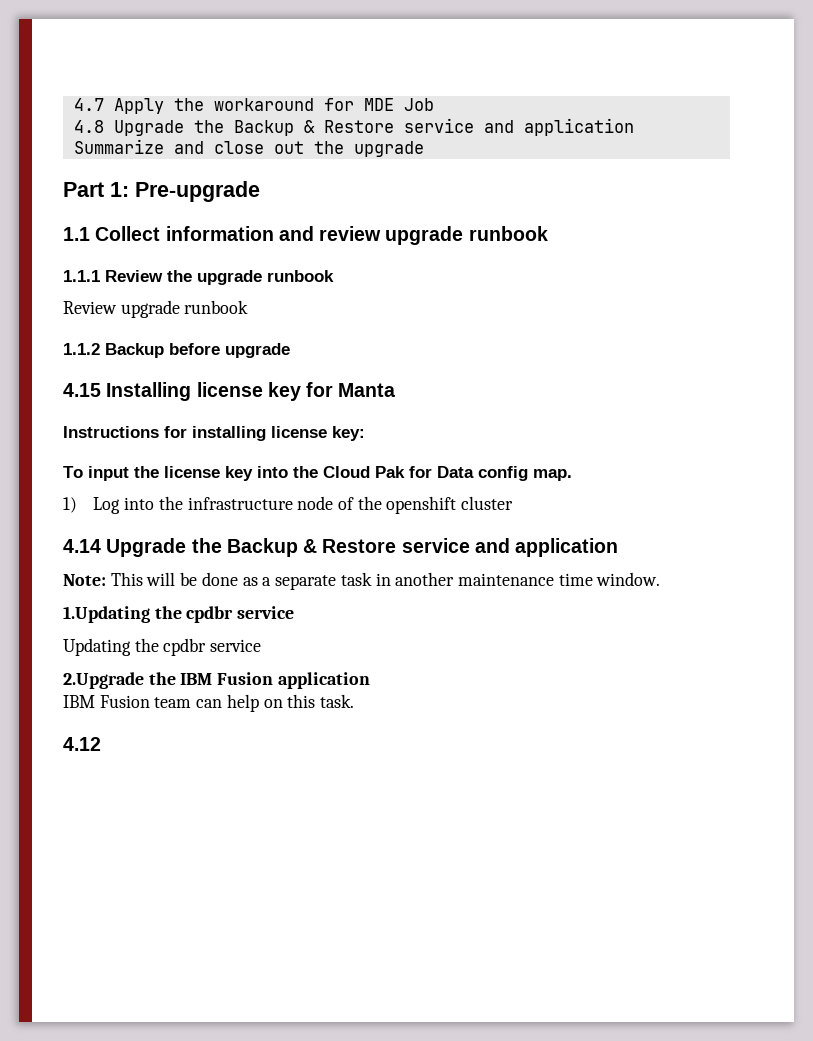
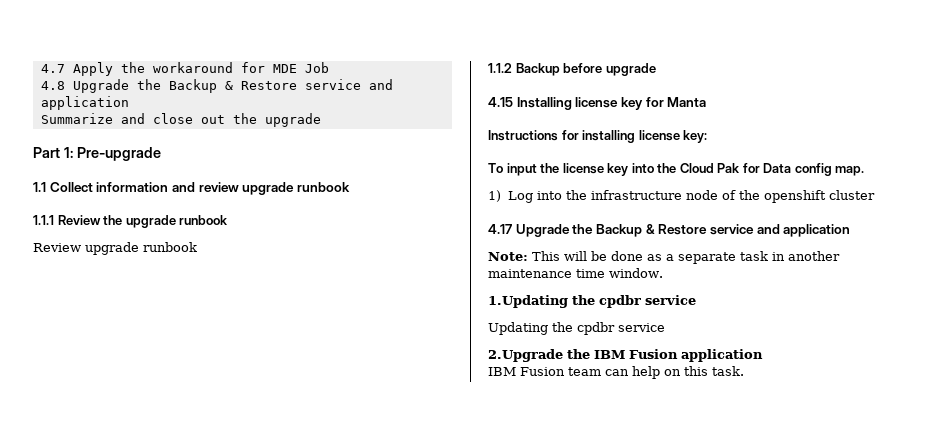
- 4.14 Upgrade the Backup & Restore service and application
+ 4.17 Upgrade the Backup & Restore service and application
- 4.12

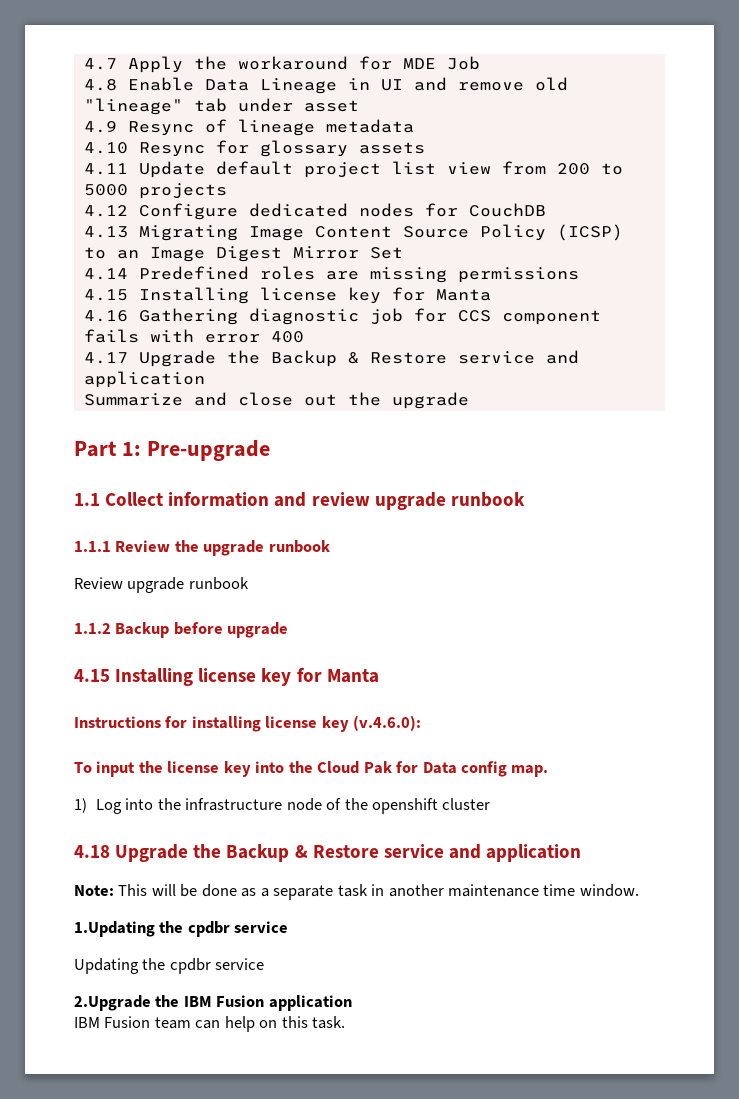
- 4.8 Upgrade the Backup & Restore service and application
+ 4.8 Enable Data Lineage in UI and remove old "lineage" tab under asset
+ 4.9 Resync of lineage metadata
+ 4.10 Resync for glossary assets
+ 4.11 Update default project list view from 200 to 5000 projects
+ 4.12 Configure dedicated nodes for CouchDB
+ 4.13 Migrating Image Content Source Policy (ICSP) to an Image Digest Mirror Set
+ 4.14 Predefined roles are missing permissions
+ 4.15 Installing license key for Manta
+ 4.16 Gathering diagnostic job for CCS component fails with error 400
+ 4.17 Upgrade the Backup & Restore service and application
- Instructions for installing license key:
+ Instructions for installing license key (v.4.6.0):
- 4.17 Upgrade the Backup & Restore service and application
+ 4.18 Upgrade the Backup & Restore service and application

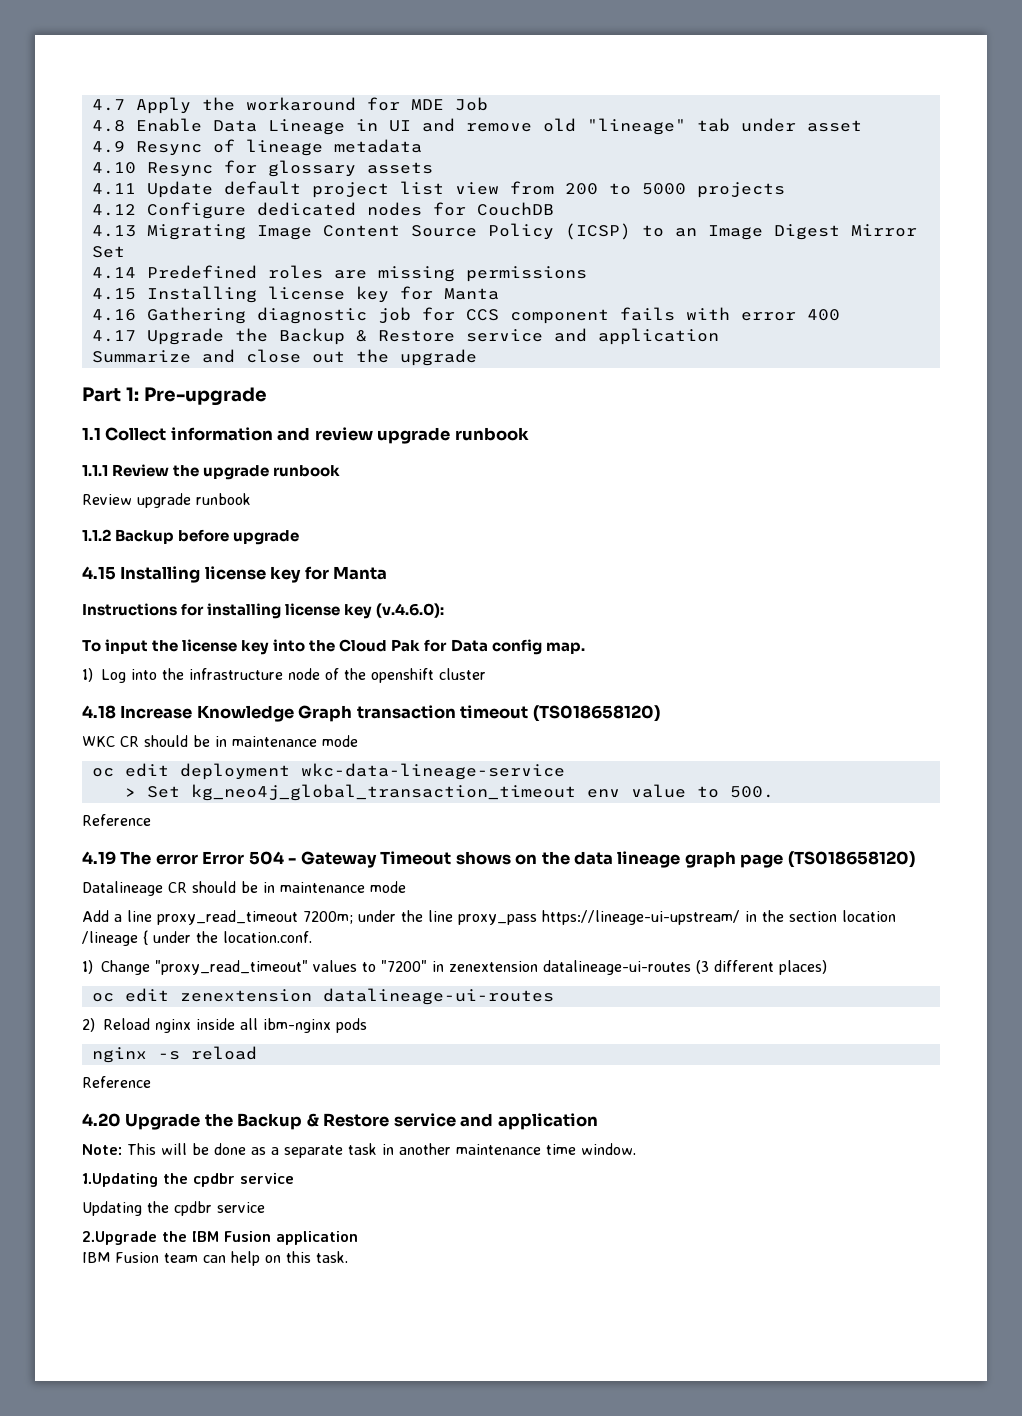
- 4.18 Upgrade the Backup & Restore service and application
+ 4.18 Increase Knowledge Graph transaction timeout (TS018658120)
+ WKC CR should be in maintenance mode
+ oc edit deployment wkc-data-lineage-service
+ > Set kg_neo4j_global_transaction_timeout env value to 500.
+ Reference
+ 4.19 The error Error 504 - Gateway Timeout shows on the data lineage graph page (TS018658120)
+ Datalineage CR should be in maintenance mode
+ Add a line proxy_read_timeout 7200m; under the line proxy_pass https://lineage-ui-upstream/ in the section location /lineage { under the location.conf.
+ 1) Change "proxy_read_timeout" values to "7200" in zenextension datalineage-ui-routes (3 different places)
+ oc edit zenextension datalineage-ui-routes
+ 2) Reload nginx inside all ibm-nginx pods
+ nginx -s reload
+ Reference
+ 4.20 Upgrade the Backup & Restore service and application

